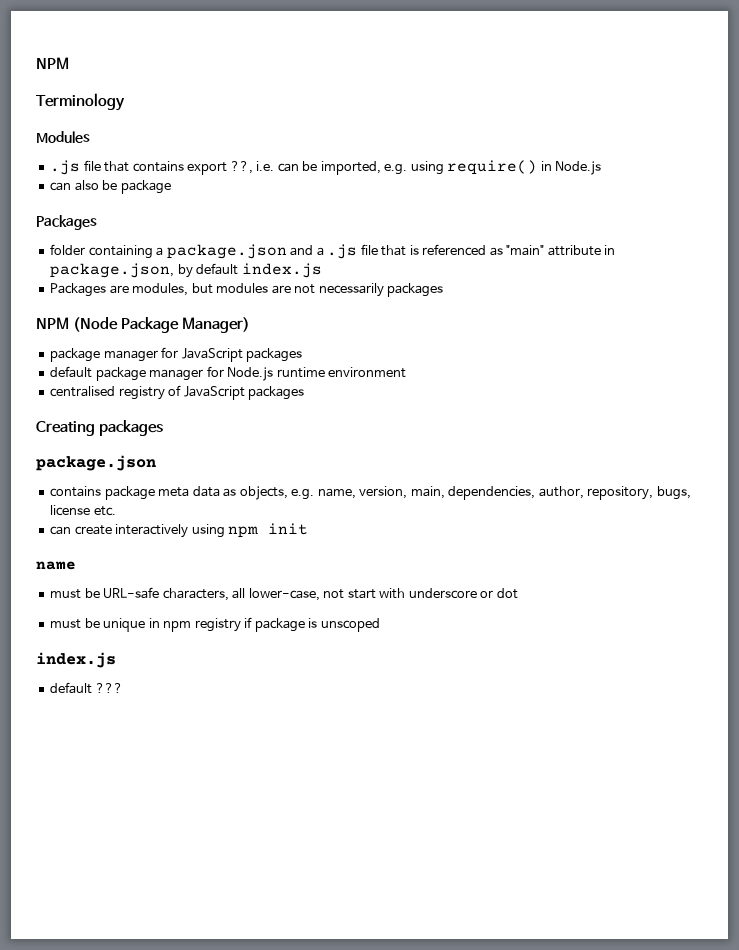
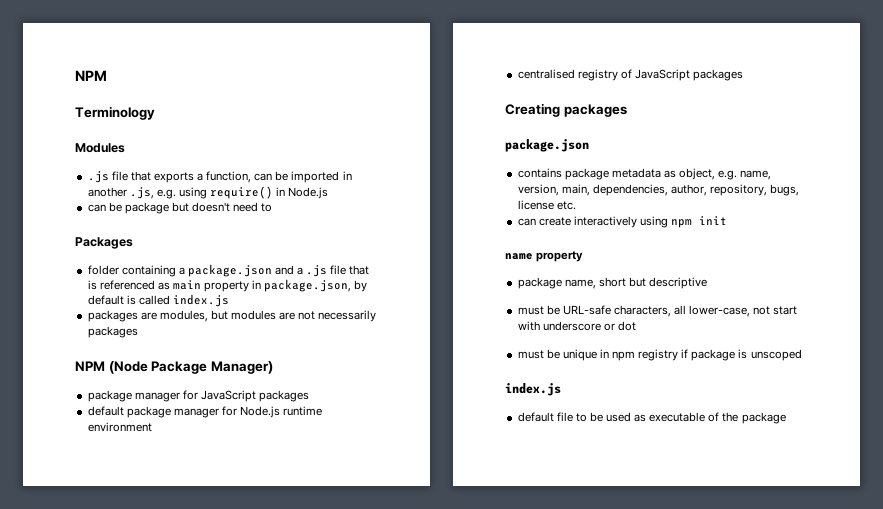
- .js file that contains export ??, i.e. can be imported, e.g. using require() in Node.js
+ .js file that exports a function, can be imported in another .js, e.g. using require() in Node.js
- can also be package
+ can be package but doesn't need to
- folder containing a package.json and a .js file that is referenced as "main" attribute in package.json, by default index.js
- Packages are modules, but modules are not necessarily packages
+ folder containing a package.json and a .js file that is referenced as main property in package.json, by default is called index.js
+ packages are modules, but modules are not necessarily packages
- contains package meta data as objects, e.g. name, version, main, dependencies, author, repository, bugs, license etc.
+ contains package metadata as object, e.g. name, version, main, dependencies, author, repository, bugs, license etc.
- name
+ name property
+ package name, short but descriptive
- default ???
+ default file to be used as executable of the package

